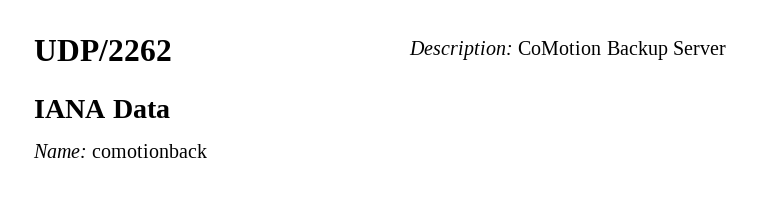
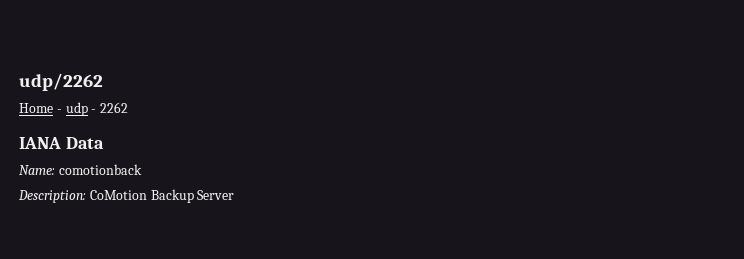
- UDP/2262
+ udp/2262
+ Home - udp - 2262

